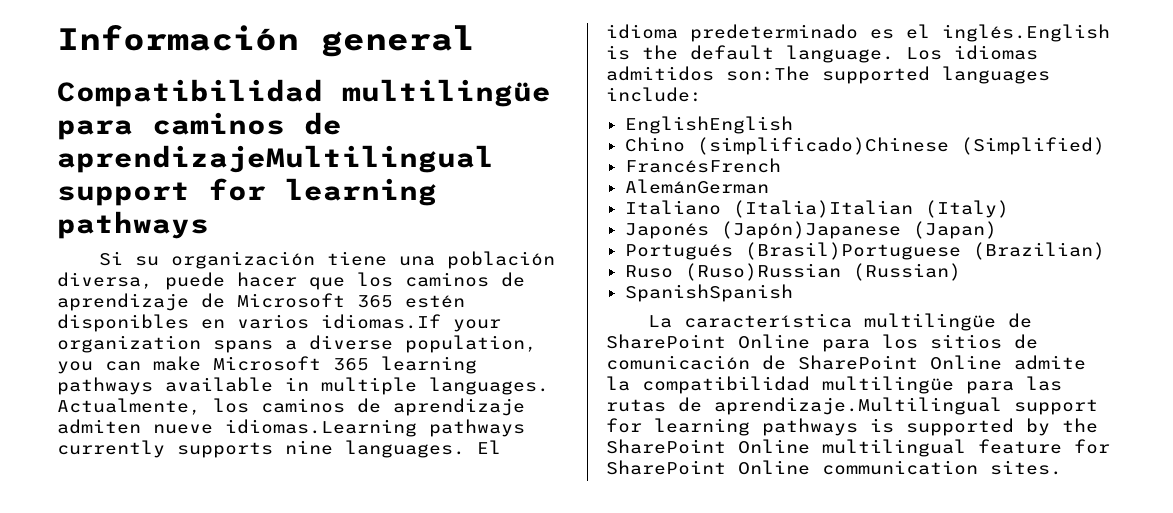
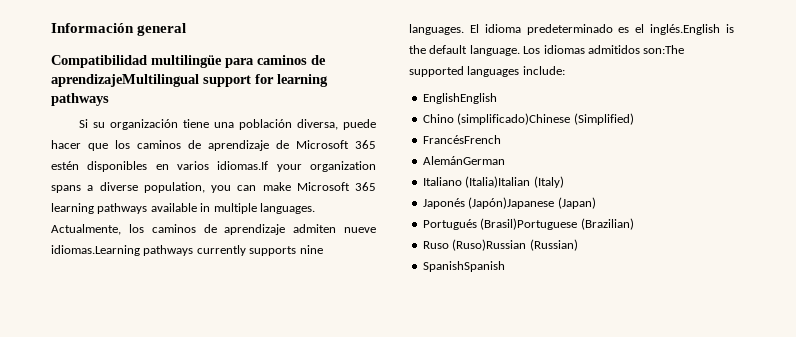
- La característica multilingüe de SharePoint Online para los sitios de comunicación de SharePoint Online admite la compatibilidad multilingüe para las rutas de aprendizaje.Multilingual support for learning pathways is supported by the SharePoint Online multilingual feature for SharePoint Online communication sites.

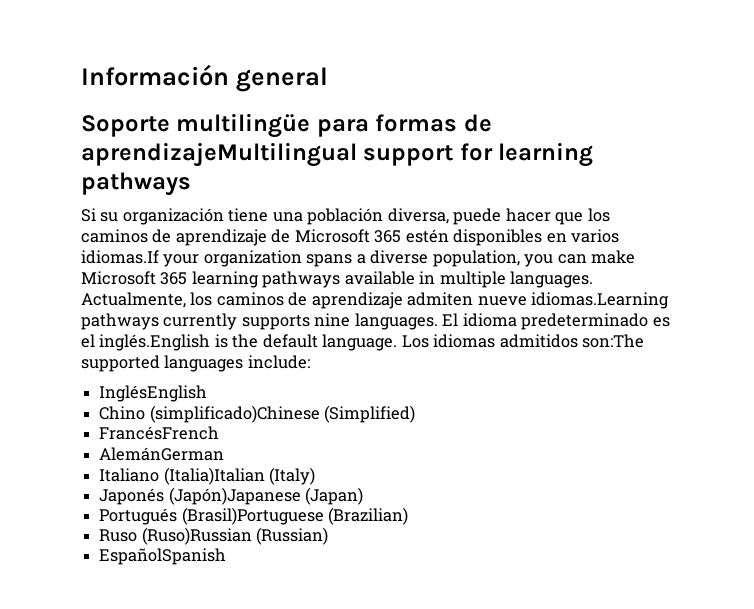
- Compatibilidad multilingüe para caminos de aprendizajeMultilingual support for learning pathways
+ Soporte multilingüe para formas de aprendizajeMultilingual support for learning pathways
- EnglishEnglish
+ InglésEnglish
- SpanishSpanish
+ EspañolSpanish

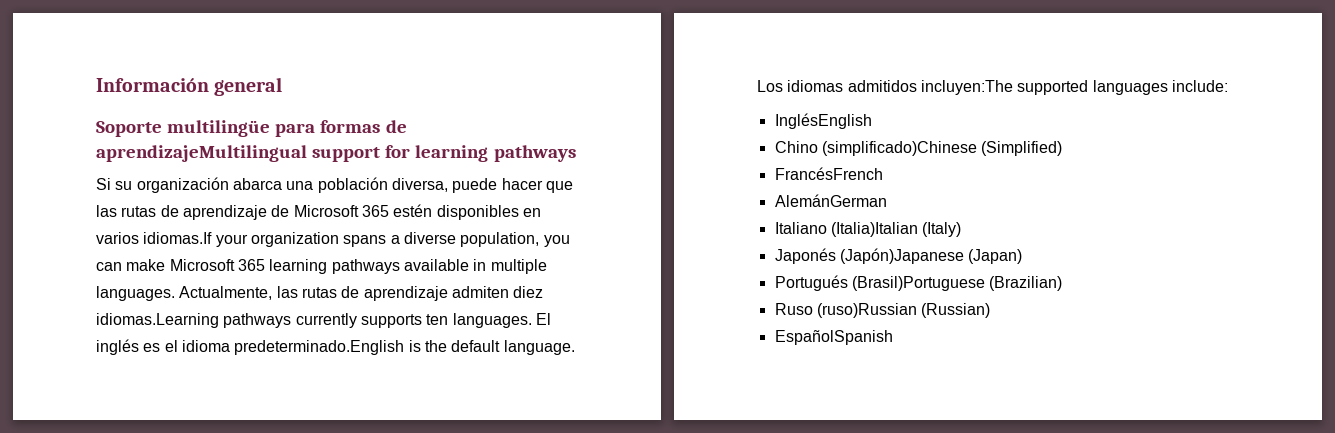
- Si su organización tiene una población diversa, puede hacer que los caminos de aprendizaje de Microsoft 365 estén disponibles en varios idiomas.If your organization spans a diverse population, you can make Microsoft 365 learning pathways available in multiple languages.
+ Si su organización abarca una población diversa, puede hacer que las rutas de aprendizaje de Microsoft 365 estén disponibles en varios idiomas.If your organization spans a diverse population, you can make Microsoft 365 learning pathways available in multiple languages.
- Actualmente, los caminos de aprendizaje admiten nueve idiomas.Learning pathways currently supports nine languages.
+ Actualmente, las rutas de aprendizaje admiten diez idiomas.Learning pathways currently supports ten languages.
- El idioma predeterminado es el inglés.English is the default language.
+ El inglés es el idioma predeterminado.English is the default language.
- Los idiomas admitidos son:The supported languages include:
+ Los idiomas admitidos incluyen:The supported languages include:
- Ruso (Ruso)Russian (Russian)
+ Ruso (ruso)Russian (Russian)

